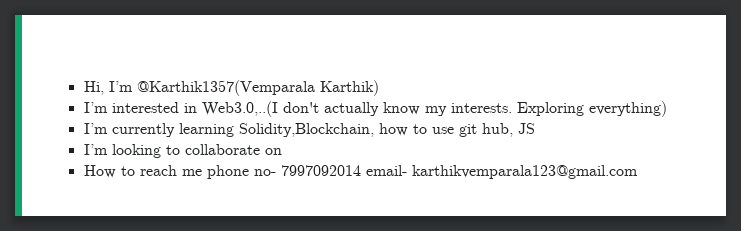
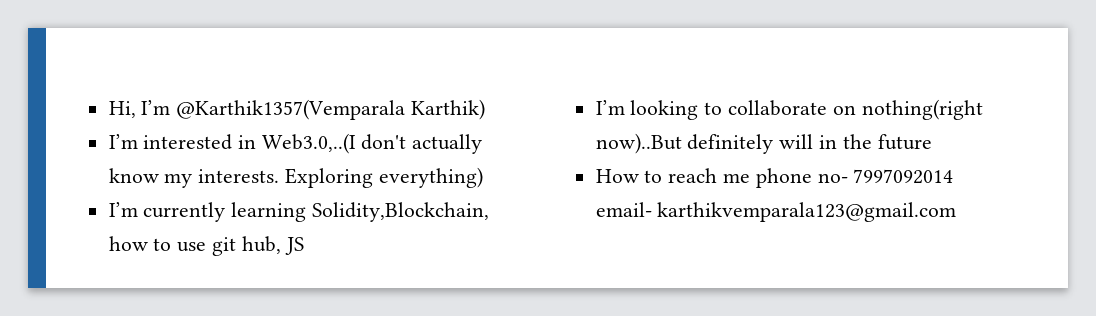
- I’m looking to collaborate on
+ I’m looking to collaborate on nothing(right now)..But definitely will in the future

